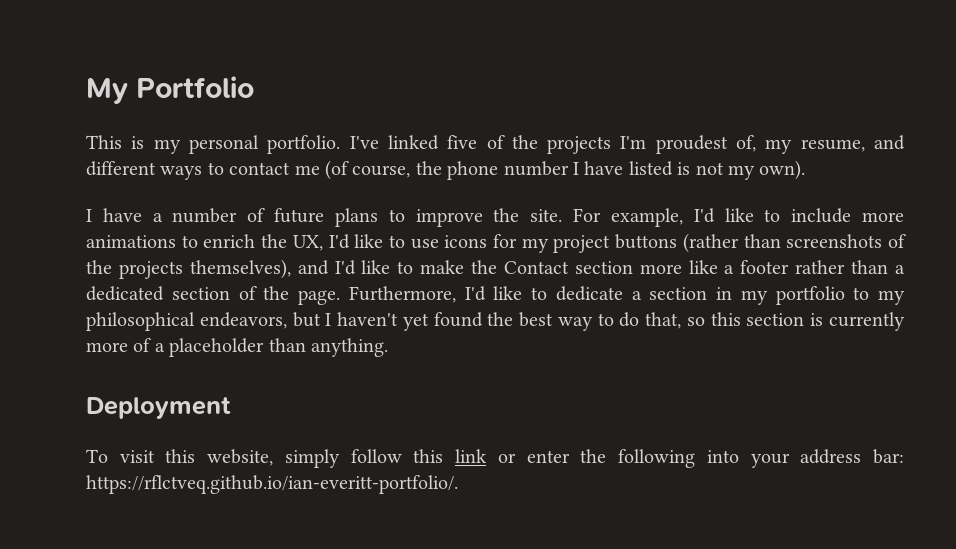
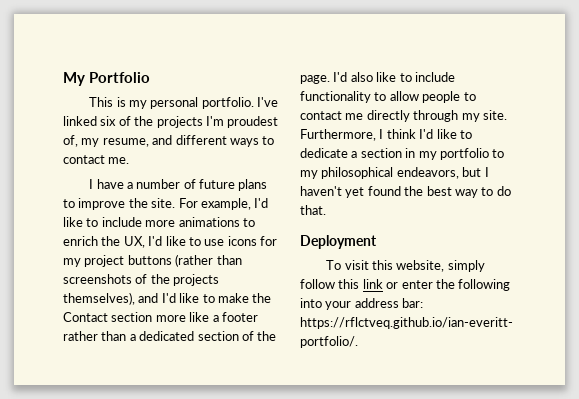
- I've linked five of the projects I'm proudest of, my resume, and different ways to contact me (of course, the phone number I have listed is not my own).
+ I've linked six of the projects I'm proudest of, my resume, and different ways to contact me.
- Furthermore, I'd like to dedicate a section in my portfolio to my philosophical endeavors, but I haven't yet found the best way to do that, so this section is currently more of a placeholder than anything.
+ I'd also like to include functionality to allow people to contact me directly through my site. Furthermore, I think I'd like to dedicate a section in my portfolio to my philosophical endeavors, but I haven't yet found the best way to do that.

